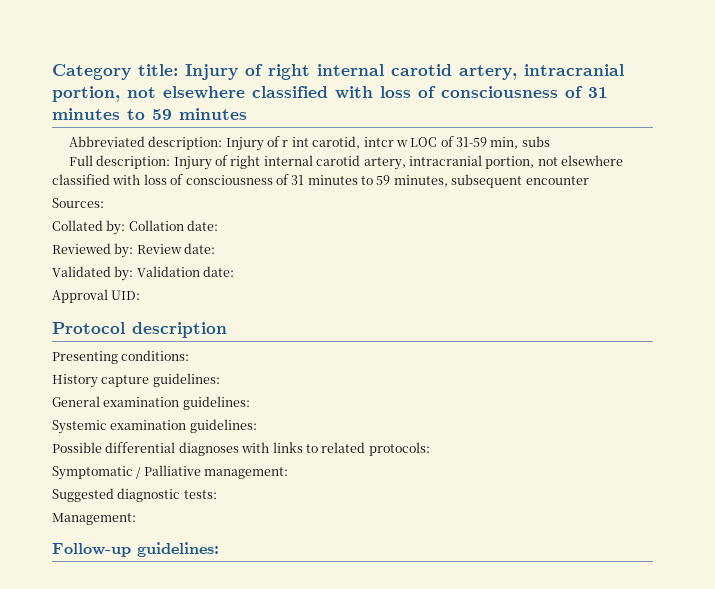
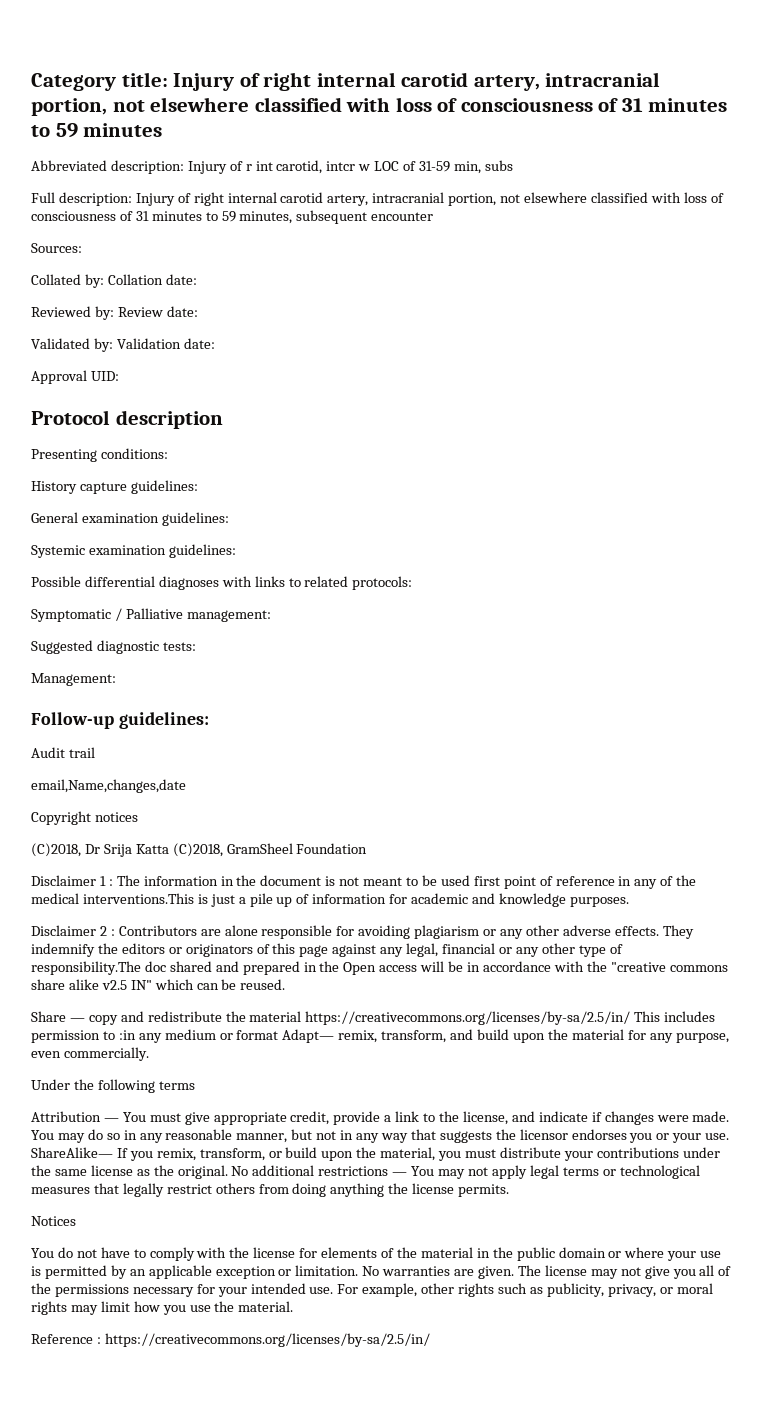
+ Audit trail
+ email,Name,changes,date
+ Copyright notices
+ (C)2018, Dr Srija Katta (C)2018, GramSheel Foundation
+ Disclaimer 1 : The information in the document is not meant to be used first point of reference in any of the medical interventions.This is just a pile up of information for academic and knowledge purposes.
+ Disclaimer 2 : Contributors are alone responsible for avoiding plagiarism or any other adverse effects. They indemnify the editors or originators of this page against any legal, financial or any other type of responsibility.The doc shared and prepared in the Open access will be in accordance with the "creative commons share alike v2.5 IN" which can be reused.
+ Share — copy and redistribute the material https://creativecommons.org/licenses/by-sa/2.5/in/ This includes permission to :in any medium or format Adapt— remix, transform, and build upon the material for any purpose, even commercially.
+ Under the following terms
+ Attribution — You must give appropriate credit, provide a link to the license, and indicate if changes were made. You may do so in any reasonable manner, but not in any way that suggests the licensor endorses you or your use. ShareAlike— If you remix, transform, or build upon the material, you must distribute your contributions under the same license as the original. No additional restrictions — You may not apply legal terms or technological measures that legally restrict others from doing anything the license permits.
+ Notices
+ You do not have to comply with the license for elements of the material in the public domain or where your use is permitted by an applicable exception or limitation. No warranties are given. The license may not give you all of the permissions necessary for your intended use. For example, other rights such as publicity, privacy, or moral rights may limit how you use the material.
+ Reference : https://creativecommons.org/licenses/by-sa/2.5/in/

